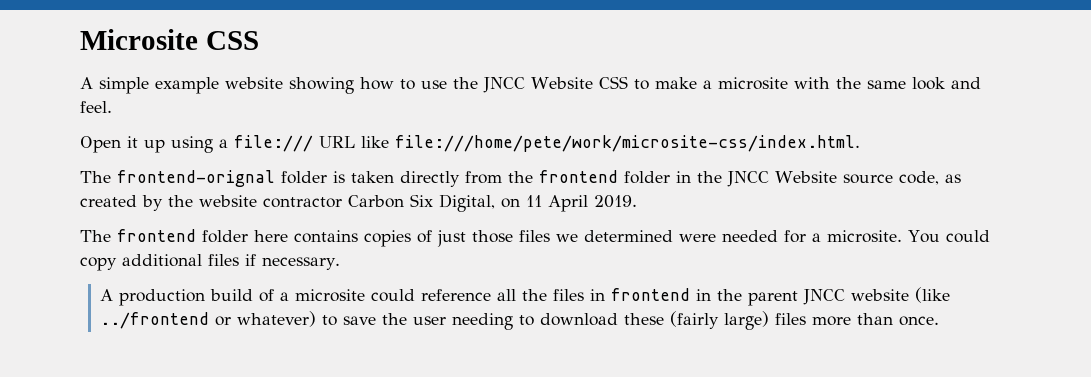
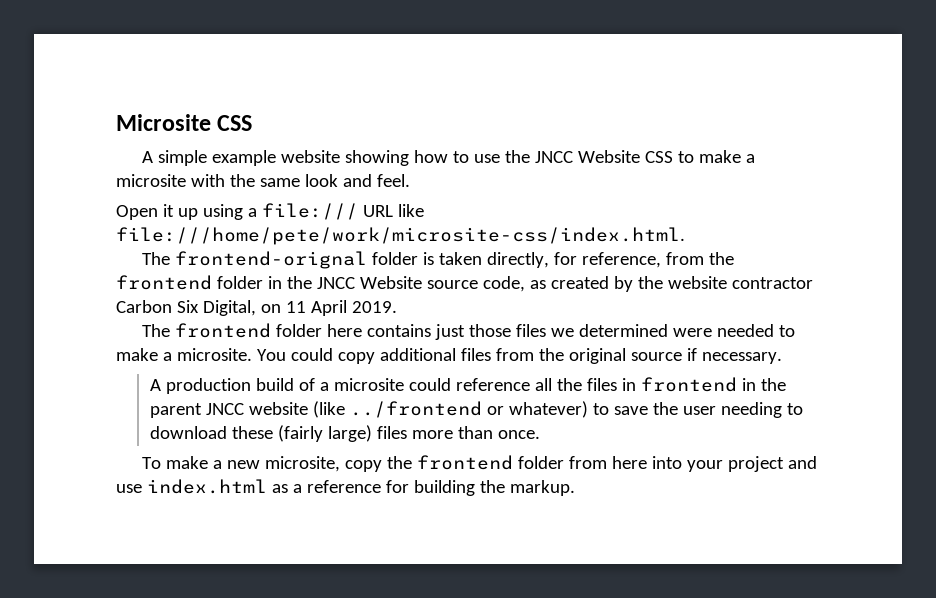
- The frontend-orignal folder is taken directly from the frontend folder in the JNCC Website source code, as created by the website contractor Carbon Six Digital, on 11 April 2019.
+ The frontend-orignal folder is taken directly, for reference, from the frontend folder in the JNCC Website source code, as created by the website contractor Carbon Six Digital, on 11 April 2019.
- The frontend folder here contains copies of just those files we determined were needed for a microsite.
+ The frontend folder here contains just those files we determined were needed to make a microsite.
- You could copy additional files if necessary.
+ You could copy additional files from the original source if necessary.
+ To make a new microsite, copy the frontend folder from here into your project and use index.html as a reference for building the markup.

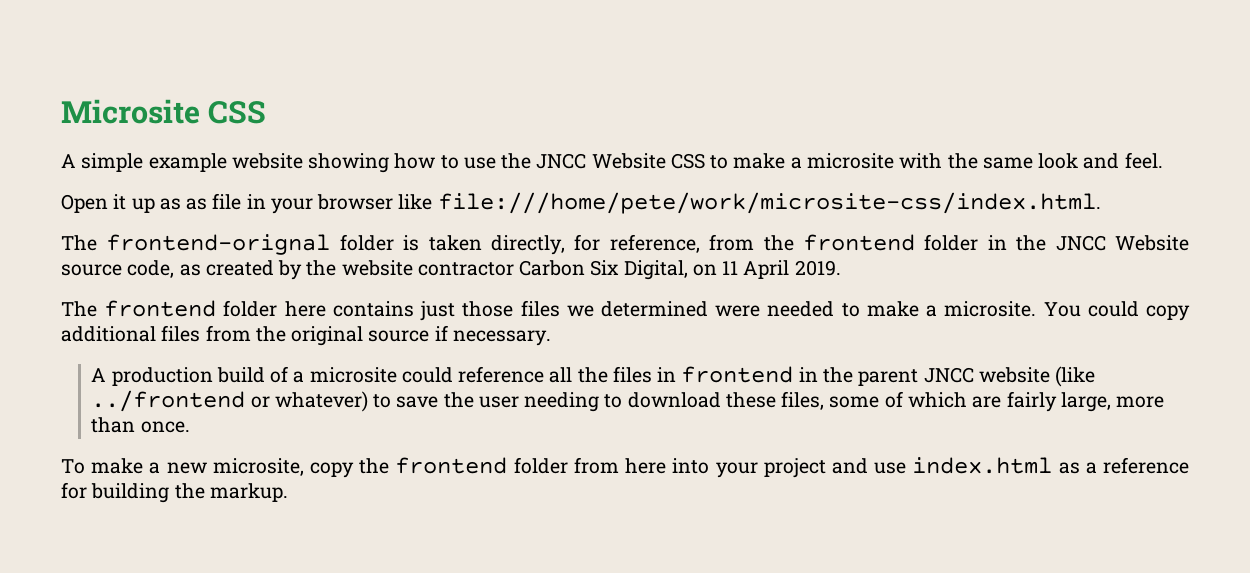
- Open it up using a file:/// URL like file:///home/pete/work/microsite-css/index.html.
+ Open it up as as file in your browser like file:///home/pete/work/microsite-css/index.html.
- A production build of a microsite could reference all the files in frontend in the parent JNCC website (like ../frontend or whatever) to save the user needing to download these (fairly large) files more than once.
+ A production build of a microsite could reference all the files in frontend in the parent JNCC website (like ../frontend or whatever) to save the user needing to download these files, some of which are fairly large, more than once.

